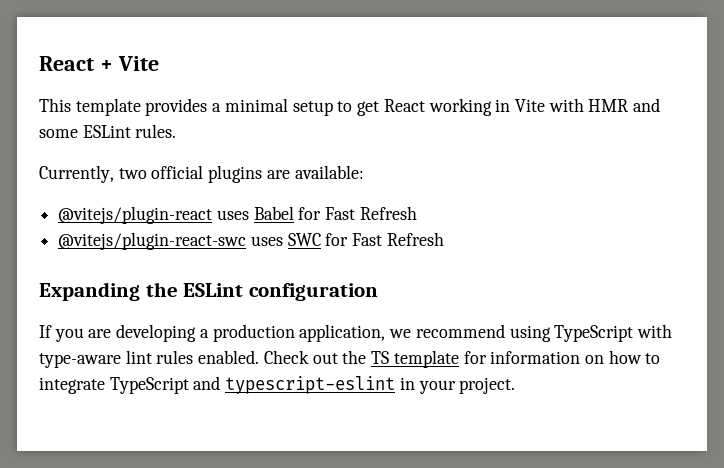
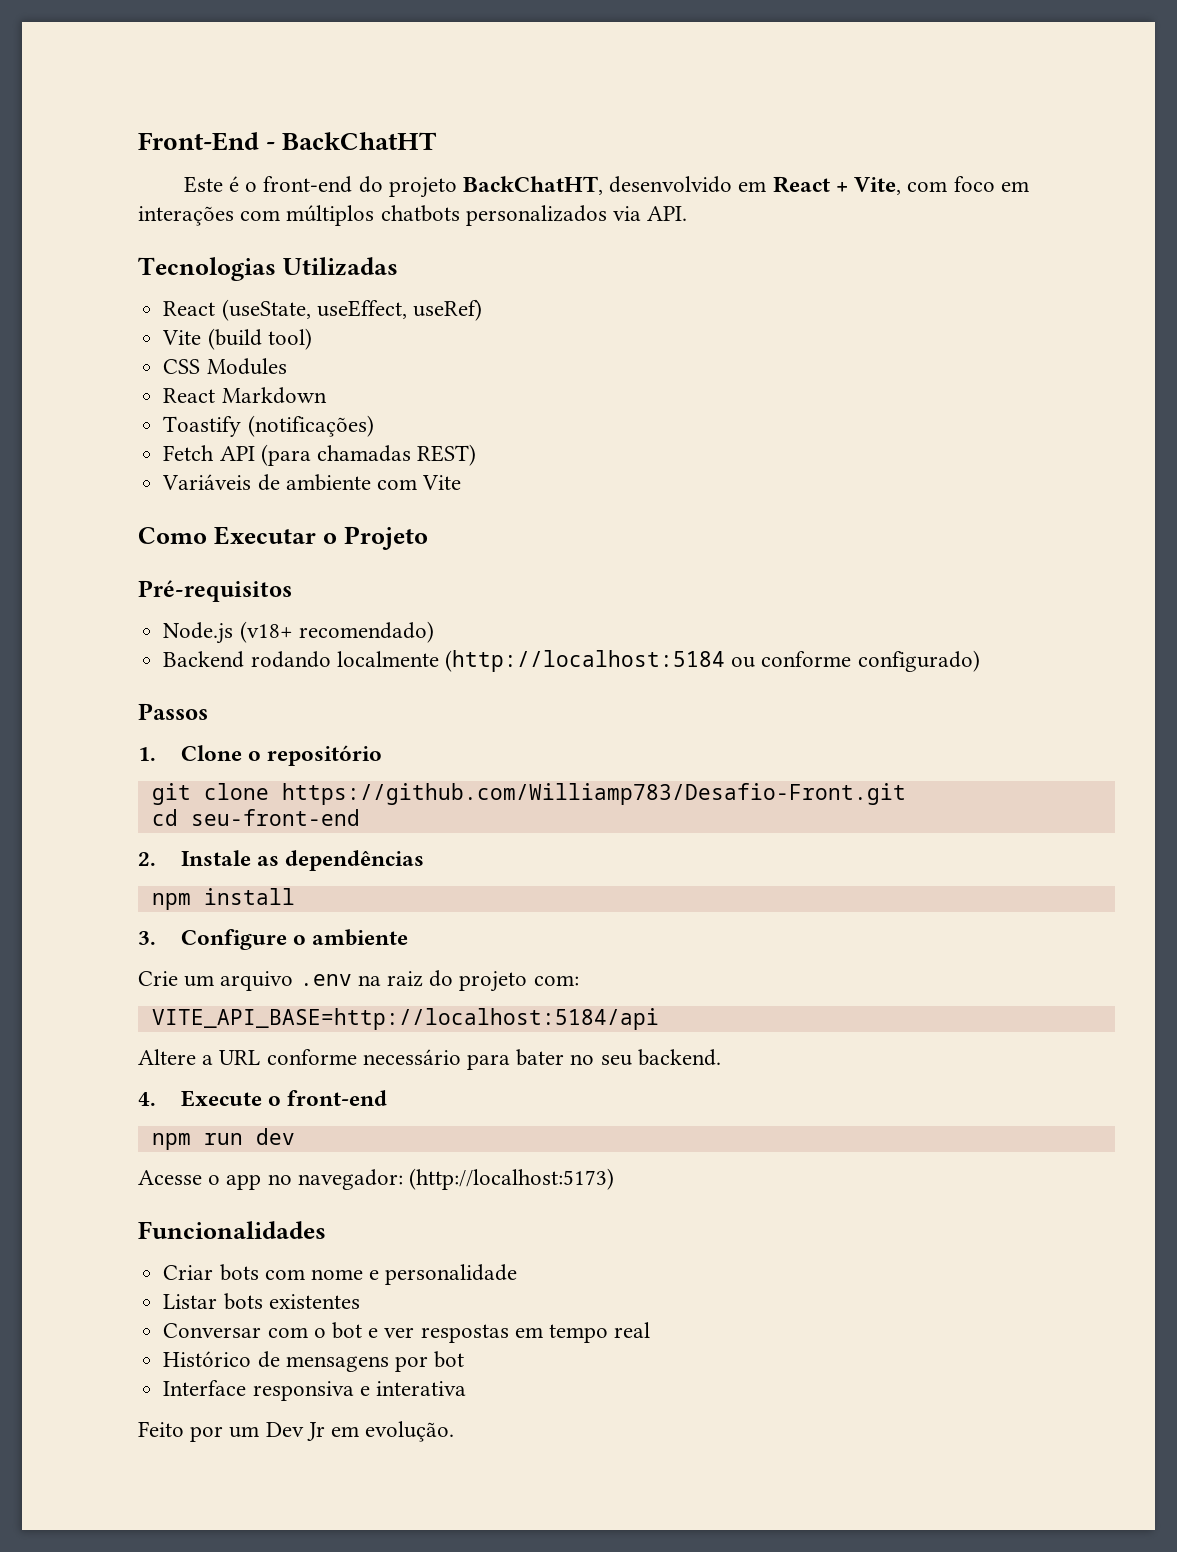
- React + Vite
- This template provides a minimal setup to get React working in Vite with HMR and some ESLint rules.
- Currently, two official plugins are available:
- @vitejs/plugin-react uses Babel for Fast Refresh
- @vitejs/plugin-react-swc uses SWC for Fast Refresh
- Expanding the ESLint configuration
- If you are developing a production application, we recommend using TypeScript with type-aware lint rules enabled. Check out the TS template for information on how to integrate TypeScript and typescript-eslint in your project.
+ Front-End - BackChatHT
+ Este é o front-end do projeto BackChatHT, desenvolvido em React + Vite, com foco em interações com múltiplos chatbots personalizados via API.
+ Tecnologias Utilizadas
+ React (useState, useEffect, useRef)
+ Vite (build tool)
+ CSS Modules
+ React Markdown
+ Toastify (notificações)
+ Fetch API (para chamadas REST)
+ Variáveis de ambiente com Vite
+ Como Executar o Projeto
+ Pré-requisitos
+ Node.js (v18+ recomendado)
+ Backend rodando localmente (http://localhost:5184 ou conforme configurado)
+ Passos
+ 1. Clone o repositório
+ git clone https://github.com/Williamp783/Desafio-Front.git
+ cd seu-front-end
+ 2. Instale as dependências
+ npm install
+ 3. Configure o ambiente
+ Crie um arquivo .env na raiz do projeto com:
+ VITE_API_BASE=http://localhost:5184/api
+ Altere a URL conforme necessário para bater no seu backend.
+ 4. Execute o front-end
+ npm run dev
+ Acesse o app no navegador: (http://localhost:5173)
+ Funcionalidades
+ Criar bots com nome e personalidade
+ Listar bots existentes
+ Conversar com o bot e ver respostas em tempo real
+ Histórico de mensagens por bot
+ Interface responsiva e interativa
+ Feito por um Dev Jr em evolução.

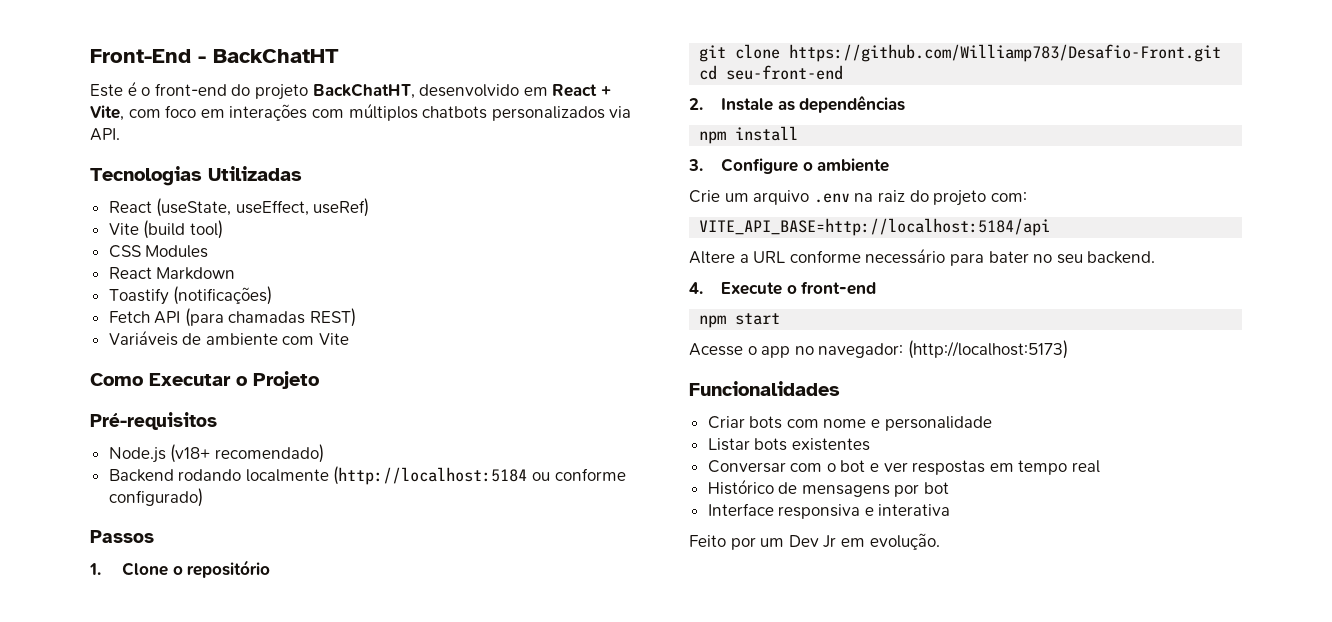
- npm run dev
+ npm start

